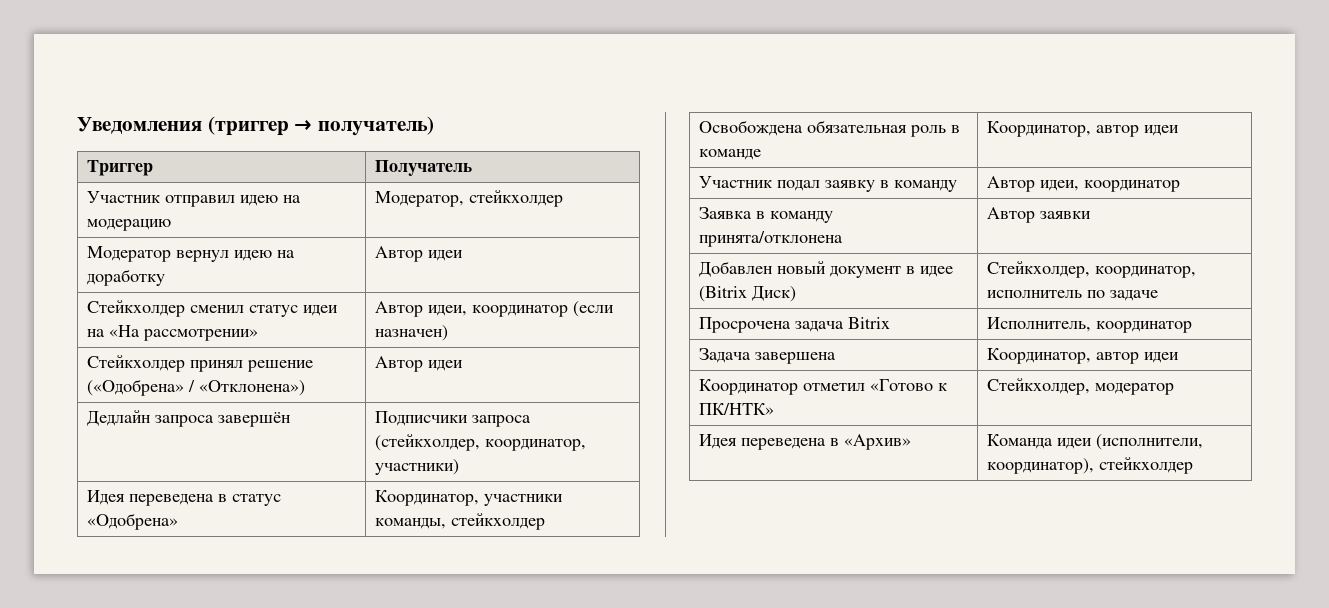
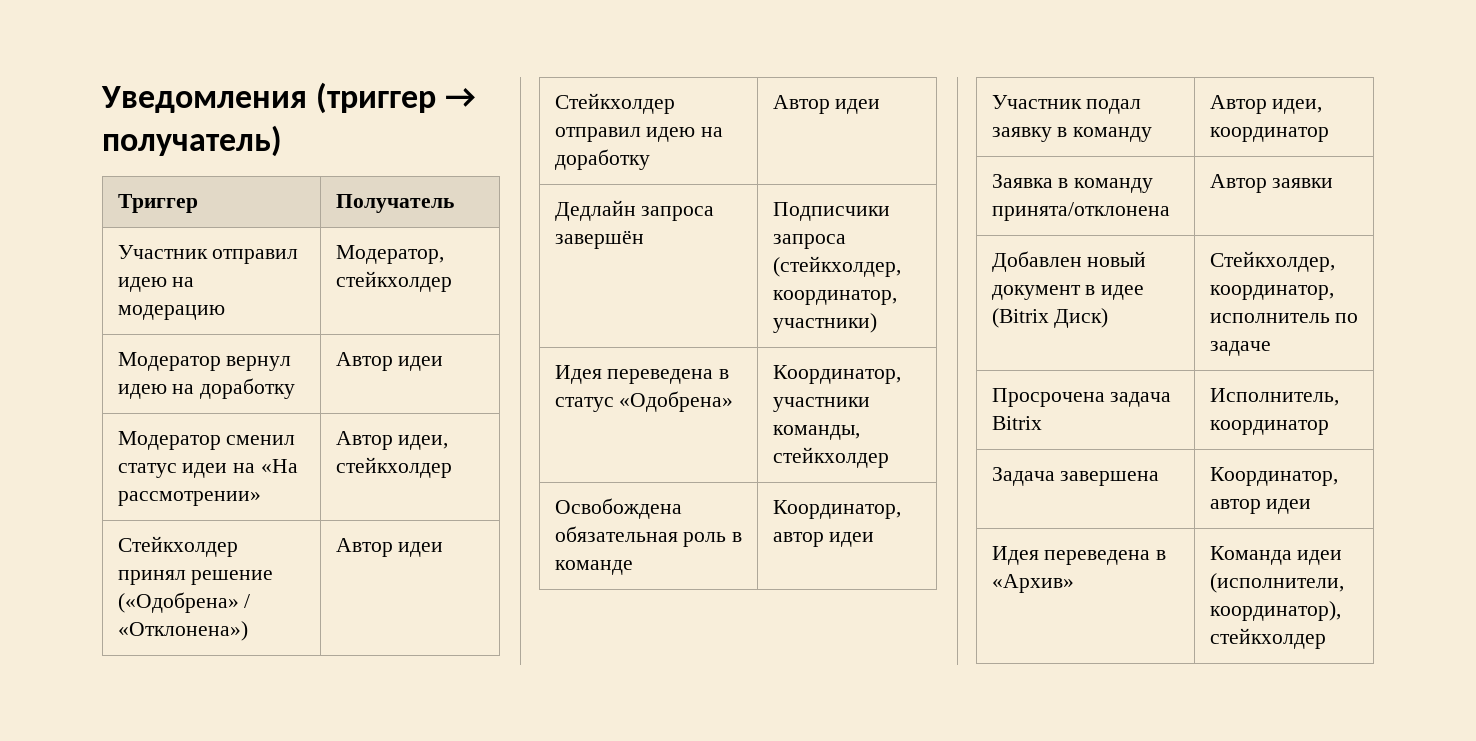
- Стейкхолдер сменил статус идеи на «На рассмотрении» | Автор идеи, координатор (если назначен)
+ Модератор сменил статус идеи на «На рассмотрении» | Автор идеи, стейкхолдер
+ Стейкхолдер отправил идею на доработку | Автор идеи
- Координатор отметил «Готово к ПК/НТК» | Стейкхолдер, модератор

